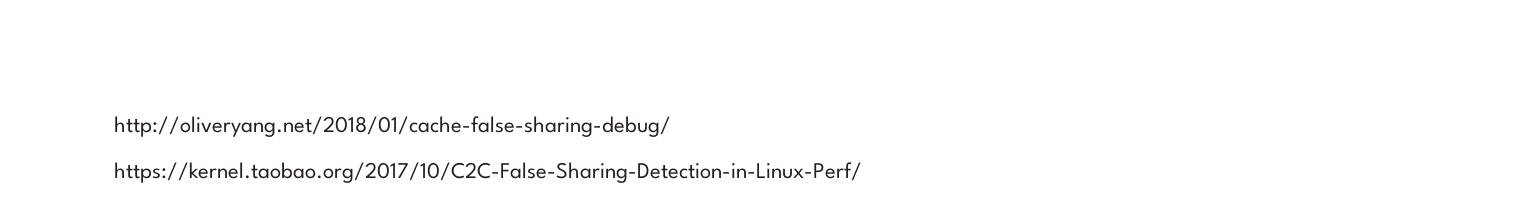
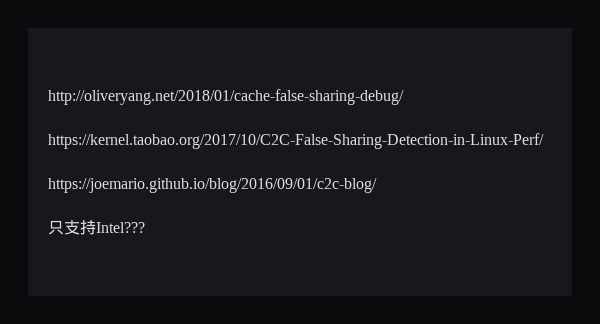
+ https://joemario.github.io/blog/2016/09/01/c2c-blog/
+ 只支持Intel???

